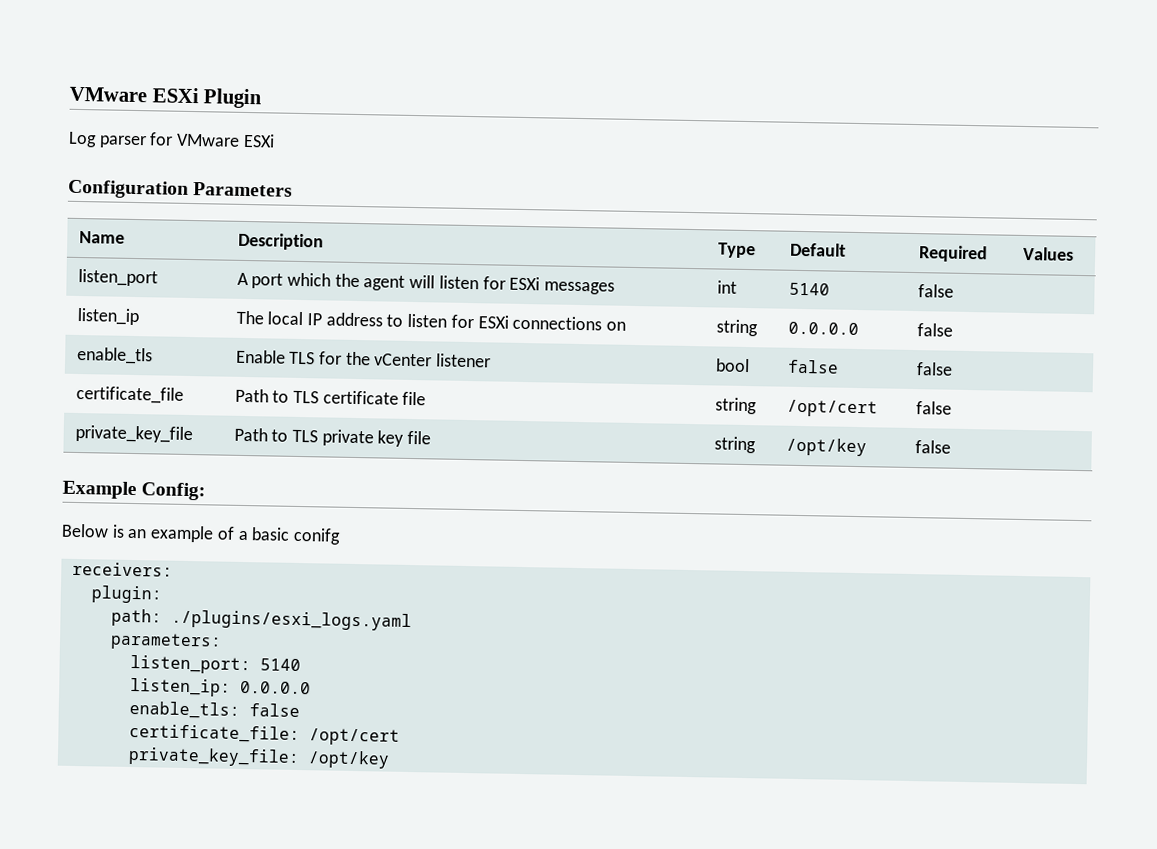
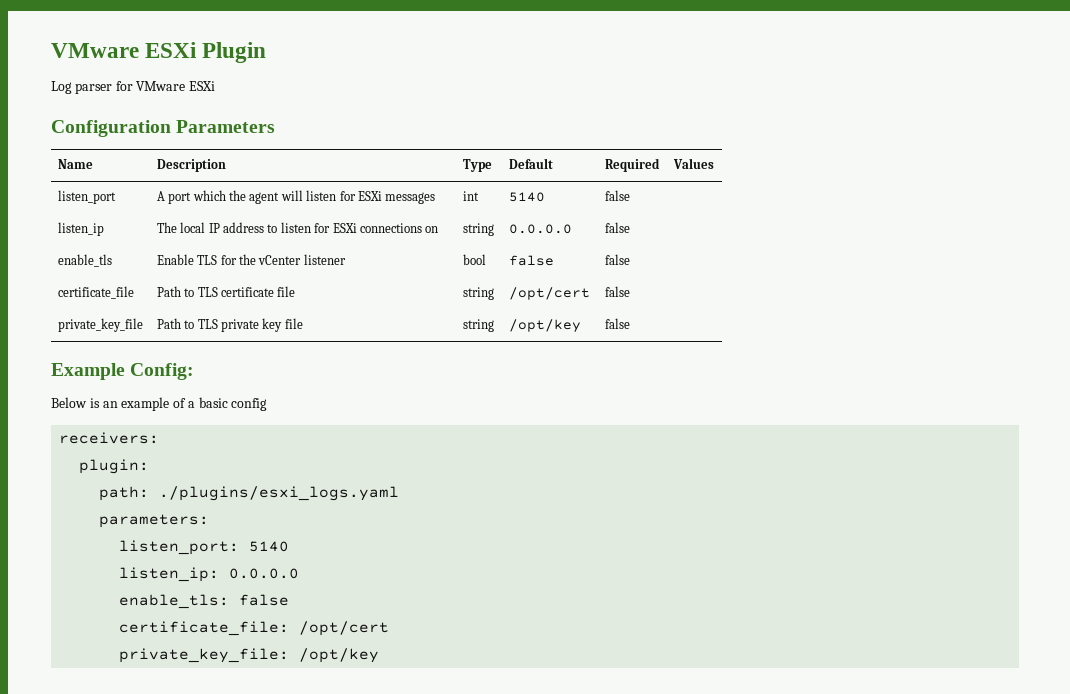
- Below is an example of a basic conifg
+ Below is an example of a basic config

